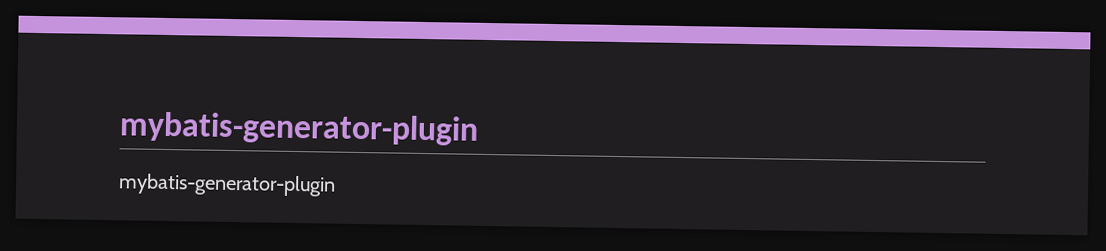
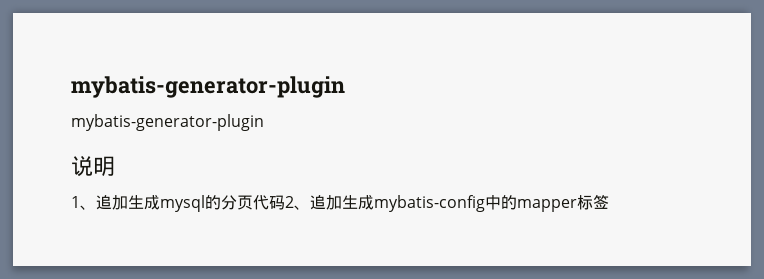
+ 说明
+ 1、追加生成mysql的分页代码2、追加生成mybatis-config中的mapper标签

